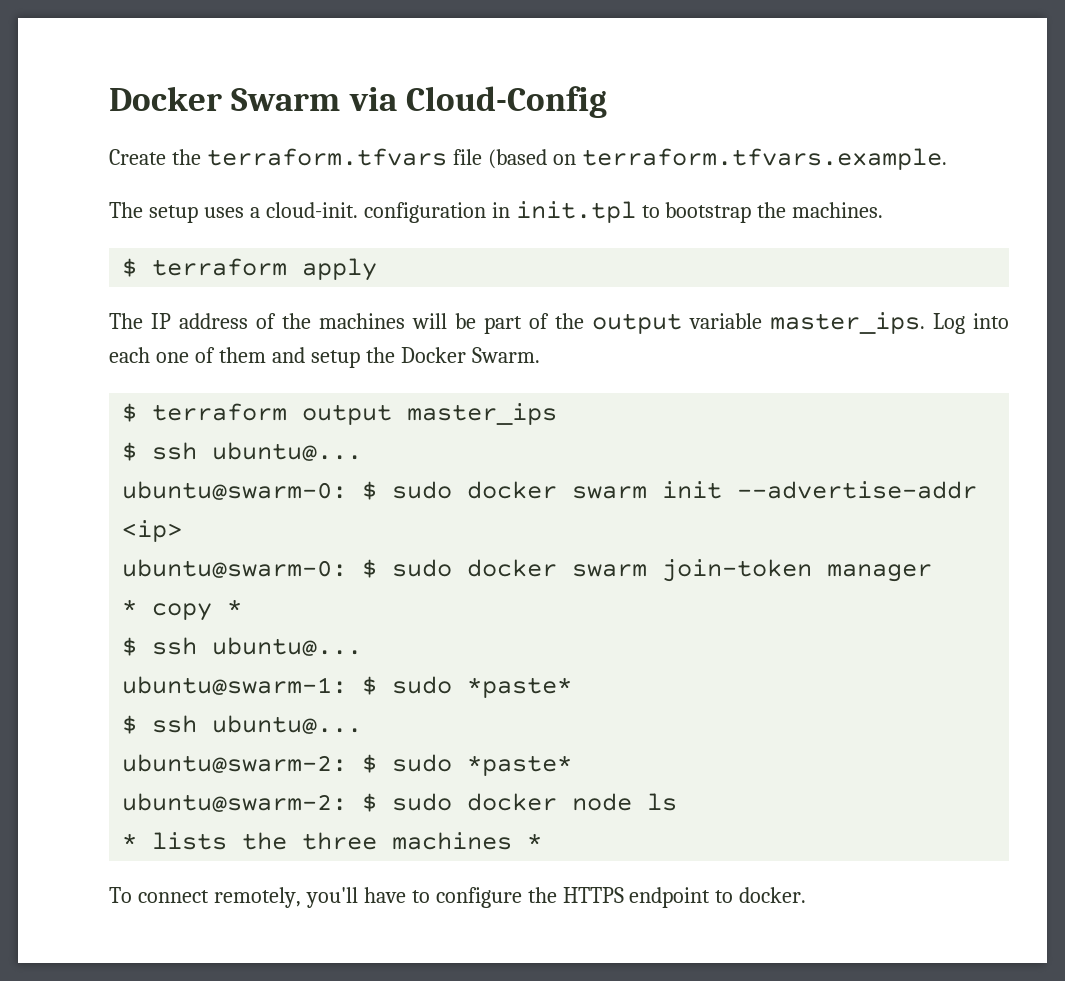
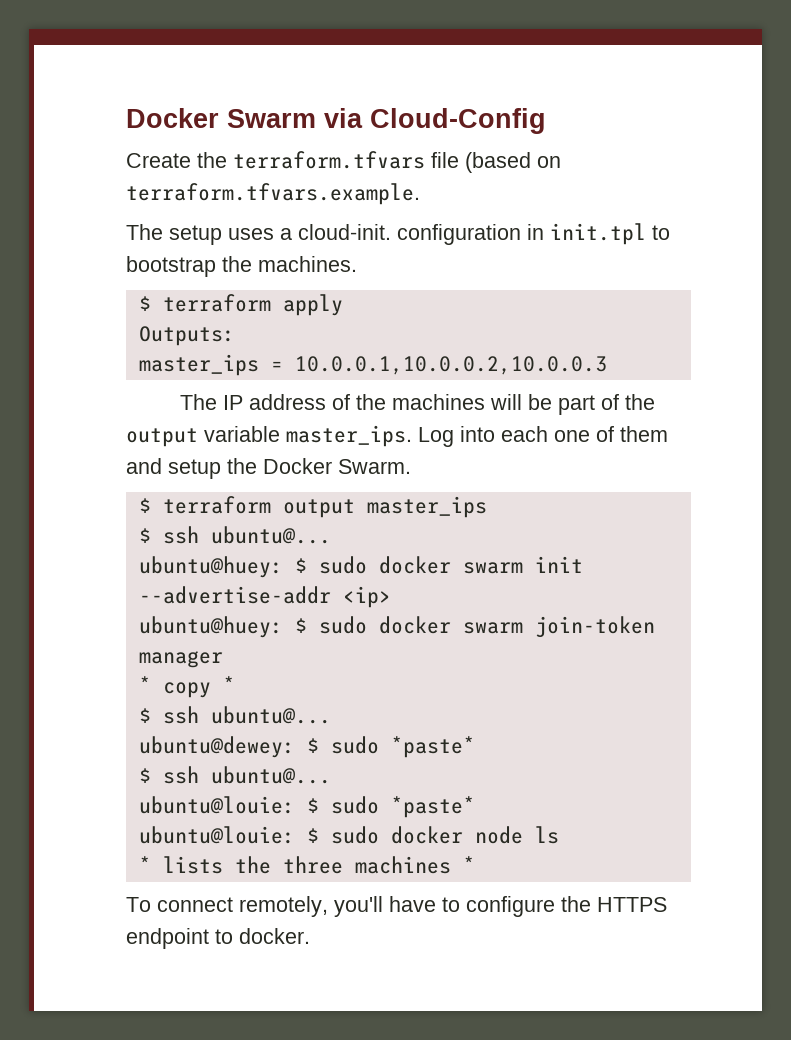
+ Outputs:
+ master_ips = 10.0.0.1,10.0.0.2,10.0.0.3
- ubuntu@swarm-0: $ sudo docker swarm init --advertise-addr <ip>
+ ubuntu@huey: $ sudo docker swarm init --advertise-addr <ip>
- ubuntu@swarm-0: $ sudo docker swarm join-token manager
+ ubuntu@huey: $ sudo docker swarm join-token manager
- ubuntu@swarm-1: $ sudo *paste*
+ ubuntu@dewey: $ sudo *paste*
- ubuntu@swarm-2: $ sudo *paste*
- ubuntu@swarm-2: $ sudo docker node ls
+ ubuntu@louie: $ sudo *paste*
+ ubuntu@louie: $ sudo docker node ls

